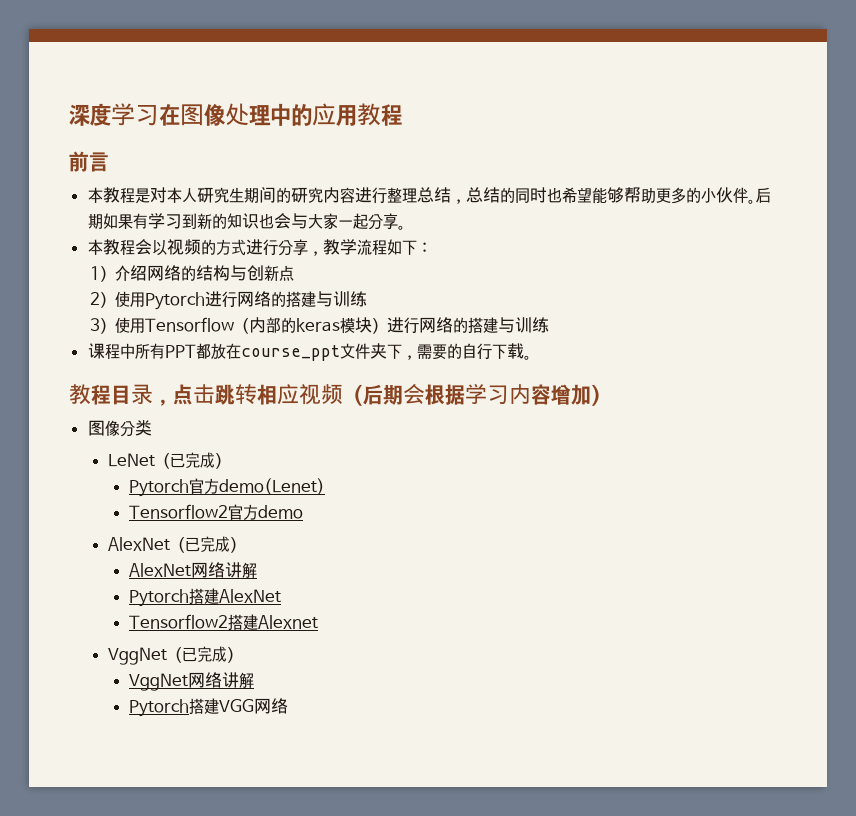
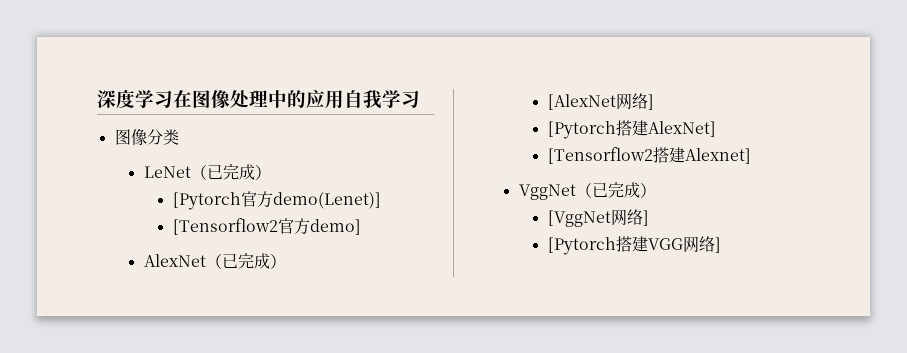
- 深度学习在图像处理中的应用教程
- 前言
- 本教程是对本人研究生期间的研究内容进行整理总结，总结的同时也希望能够帮助更多的小伙伴。后期如果有学习到新的知识也会与大家一起分享。
- 本教程会以视频的方式进行分享，教学流程如下：
- 1）介绍网络的结构与创新点
- 2）使用Pytorch进行网络的搭建与训练
- 3）使用Tensorflow（内部的keras模块）进行网络的搭建与训练
- 课程中所有PPT都放在course_ppt文件夹下，需要的自行下载。
- 教程目录，点击跳转相应视频（后期会根据学习内容增加）
+ 深度学习在图像处理中的应用自我学习
- Pytorch官方demo(Lenet)
- Tensorflow2官方demo
+ [Pytorch官方demo(Lenet)]
+ [Tensorflow2官方demo]
  AlexNet（已完成）
- AlexNet网络讲解
- Pytorch搭建AlexNet
- Tensorflow2搭建Alexnet
+ [AlexNet网络]
+ [Pytorch搭建AlexNet]
+ [Tensorflow2搭建Alexnet]
- VggNet网络讲解
- Pytorch搭建VGG网络
+ [VggNet网络]
+ [Pytorch搭建VGG网络]

